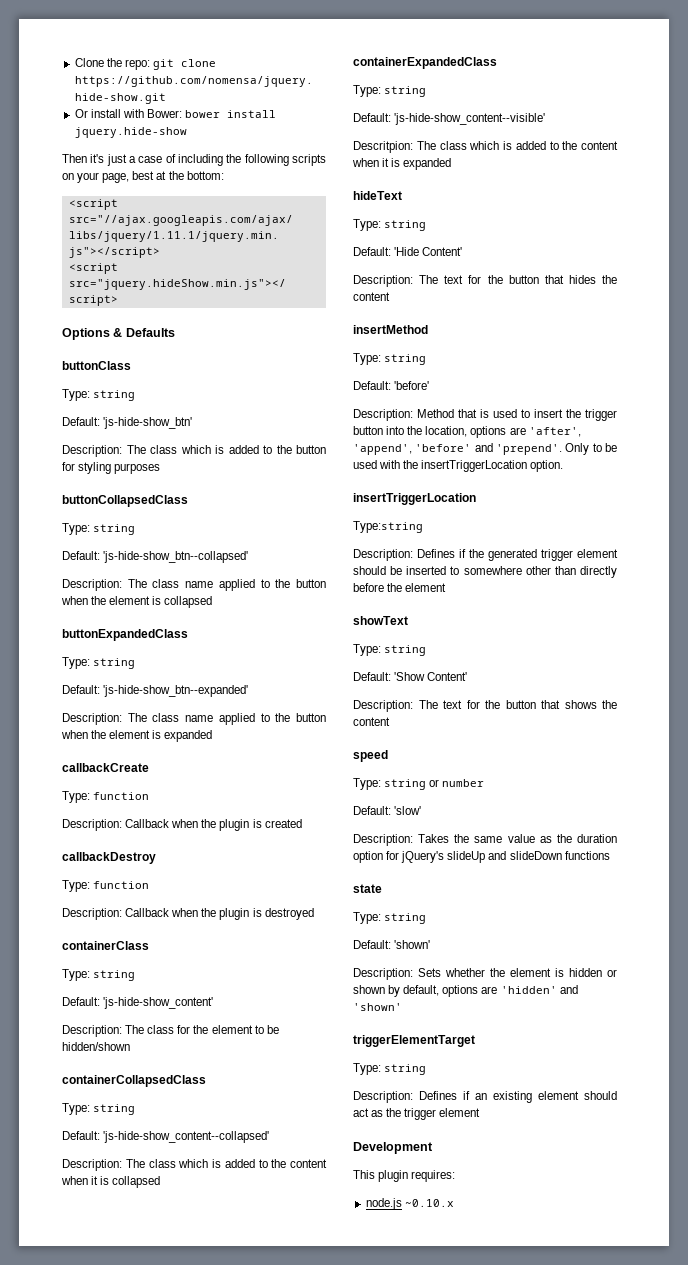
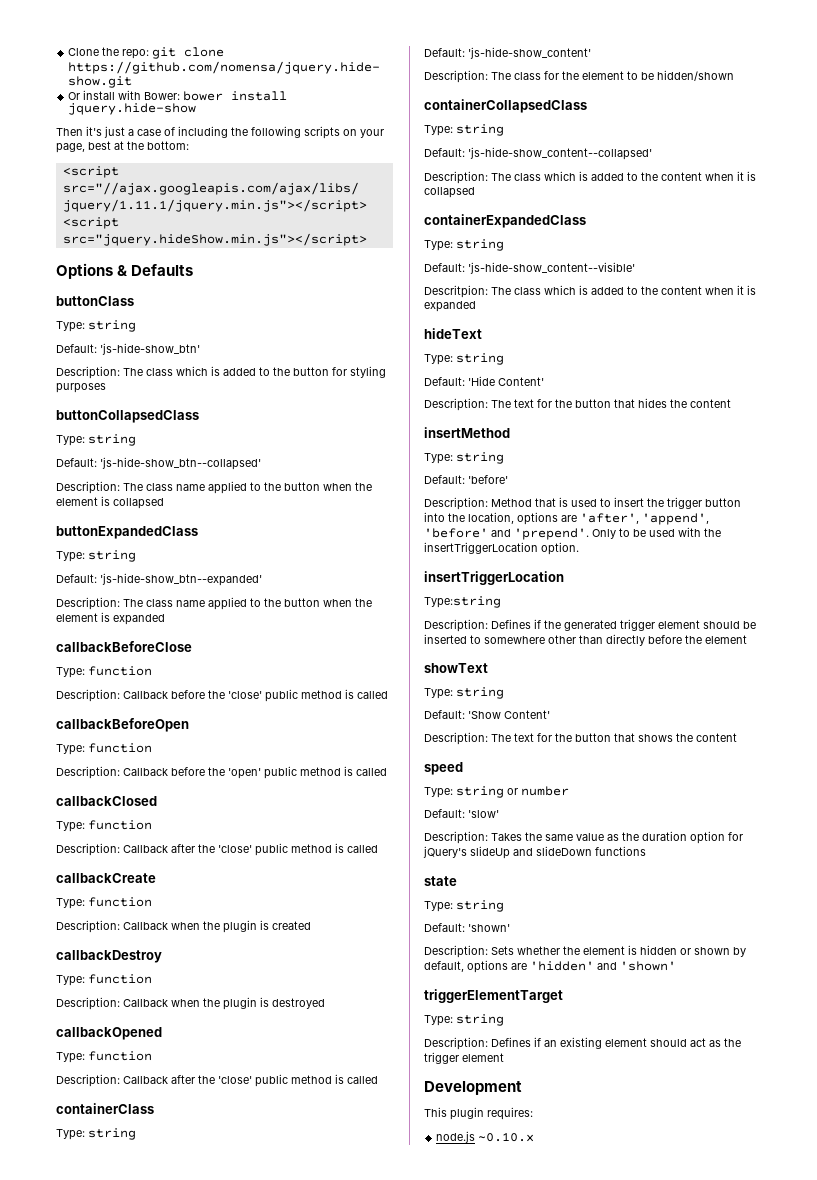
+ callbackBeforeClose
+ Type: function
+ Description: Callback before the 'close' public method is called
+ callbackBeforeOpen
+ Type: function
+ Description: Callback before the 'open' public method is called
+ callbackClosed
+ Type: function
+ Description: Callback after the 'close' public method is called
+ callbackOpened
+ Type: function
+ Description: Callback after the 'close' public method is called

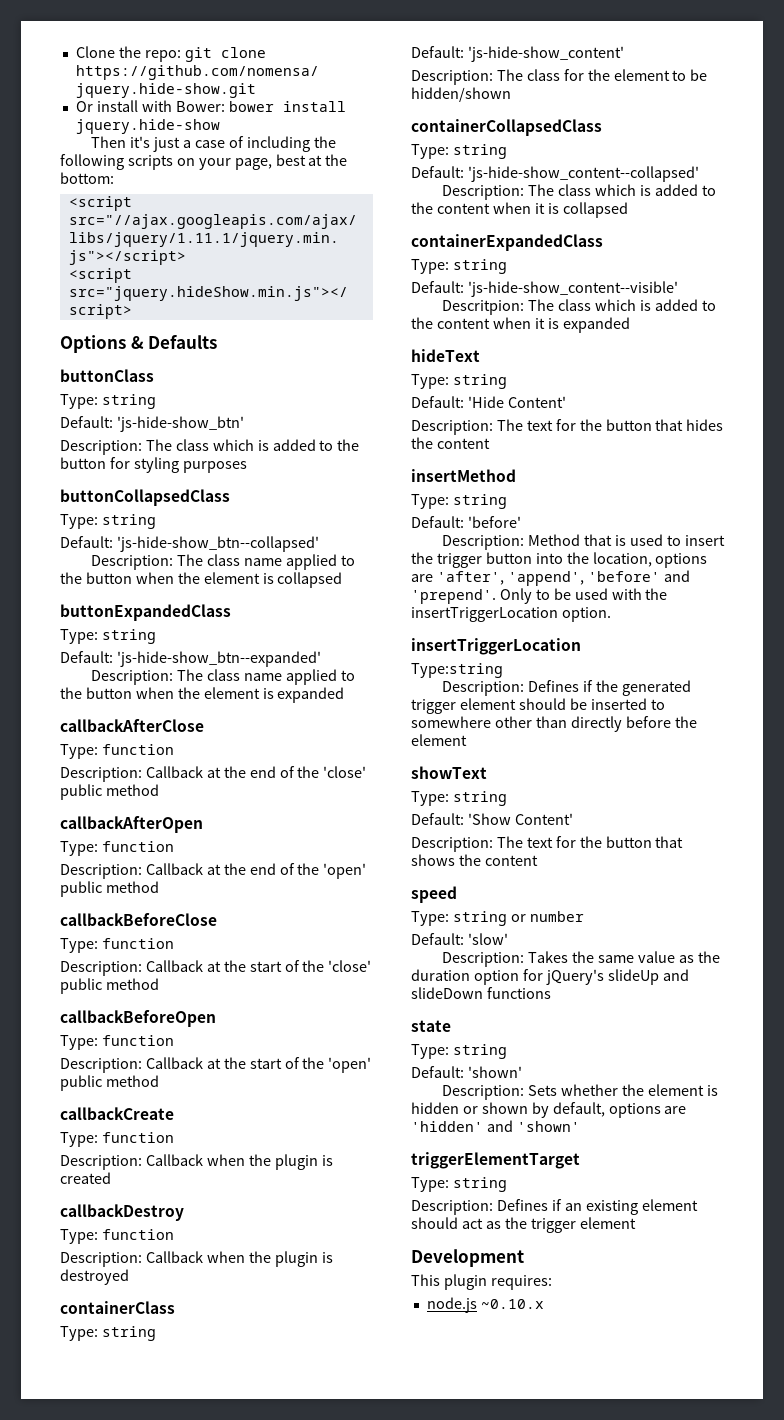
+ callbackAfterClose
+ Type: function
+ Description: Callback at the end of the 'close' public method
+ callbackAfterOpen
+ Type: function
+ Description: Callback at the end of the 'open' public method
- Description: Callback before the 'close' public method is called
+ Description: Callback at the start of the 'close' public method
- Description: Callback before the 'open' public method is called
- callbackClosed
- Type: function
- Description: Callback after the 'close' public method is called
+ Description: Callback at the start of the 'open' public method
- callbackOpened
- Type: function
- Description: Callback after the 'close' public method is called

